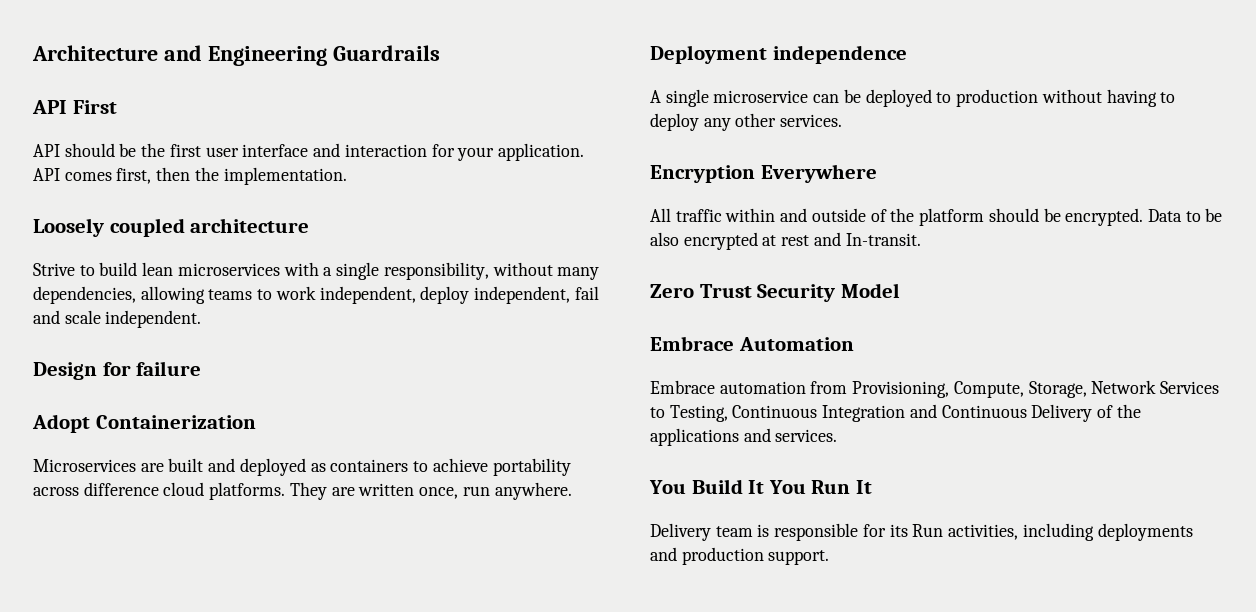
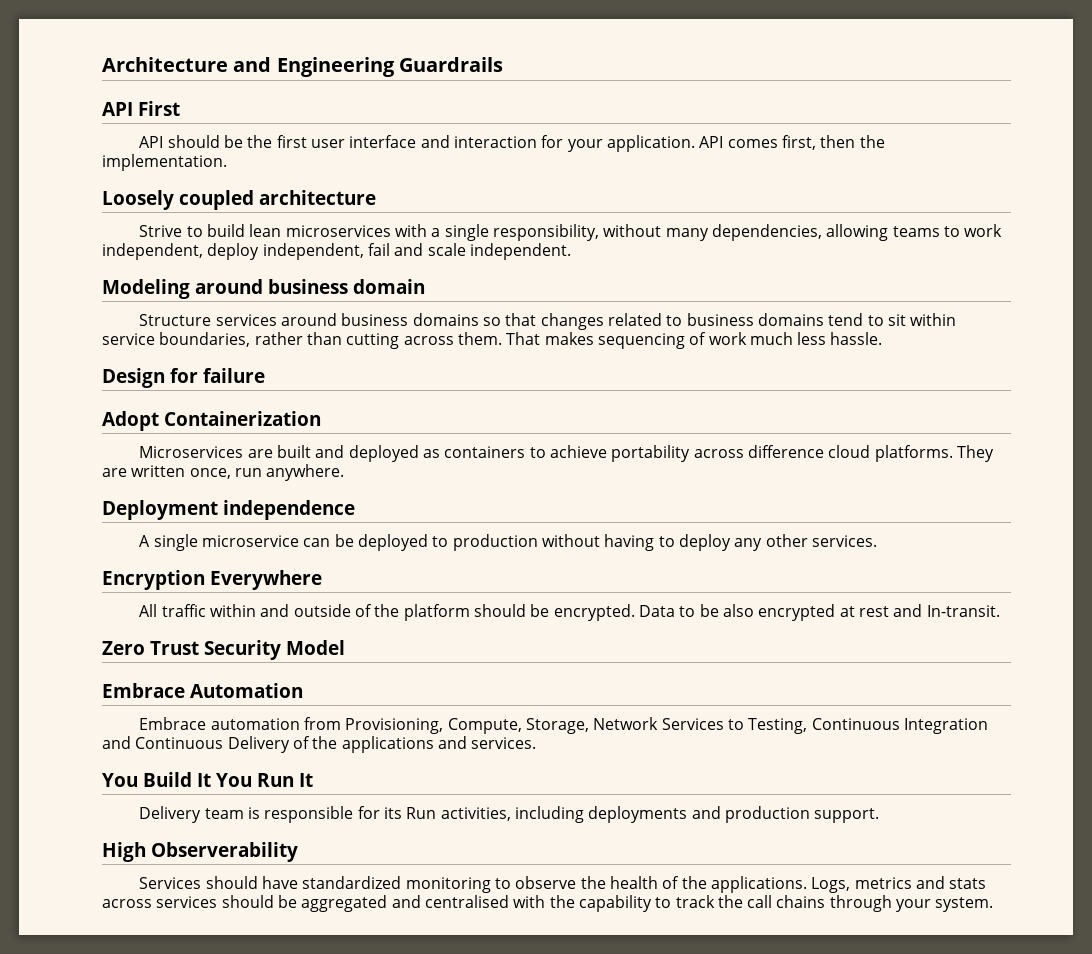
+ Modeling around business domain
+ Structure services around business domains so that changes related to business domains tend to sit within service boundaries, rather than cutting across them. That makes sequencing of work much less hassle.
+ High Observerability
+ Services should have standardized monitoring to observe the health of the applications. Logs, metrics and stats across services should be aggregated and centralised with the capability to track the call chains through your system.

